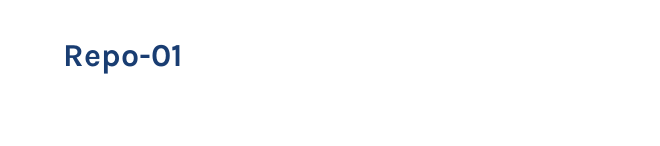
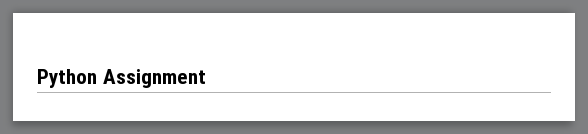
- Repo-01
+ Python Assignment

